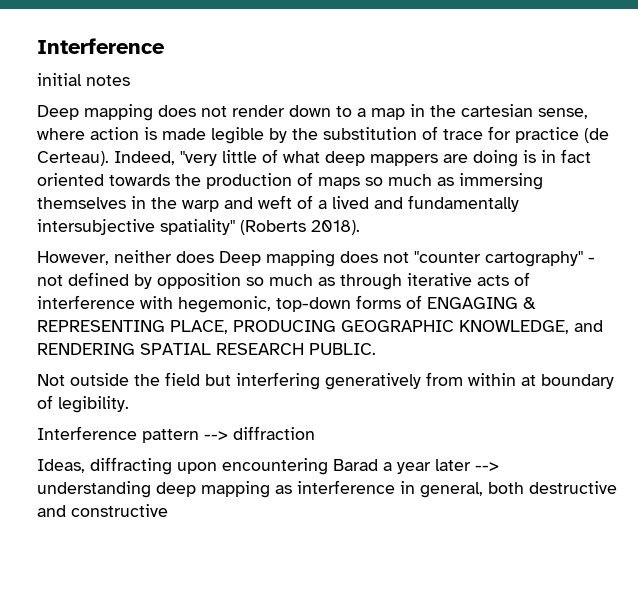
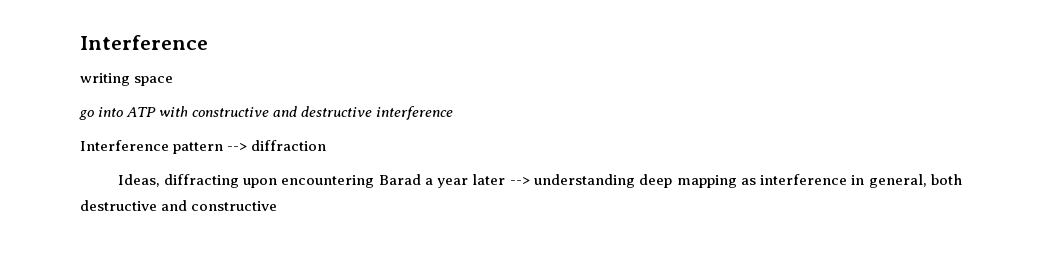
- initial notes
- Deep mapping does not render down to a map in the cartesian sense, where action is made legible by the substitution of trace for practice (de Certeau). Indeed, "very little of what deep mappers are doing is in fact oriented towards the production of maps so much as immersing themselves in the warp and weft of a lived and fundamentally intersubjective spatiality" (Roberts 2018).
- However, neither does Deep mapping does not "counter cartography" - not defined by opposition so much as through iterative acts of interference with hegemonic, top-down forms of ENGAGING & REPRESENTING PLACE, PRODUCING GEOGRAPHIC KNOWLEDGE, and RENDERING SPATIAL RESEARCH PUBLIC.
- Not outside the field but interfering generatively from within at boundary of legibility.
+ writing space
+ go into ATP with constructive and destructive interference

